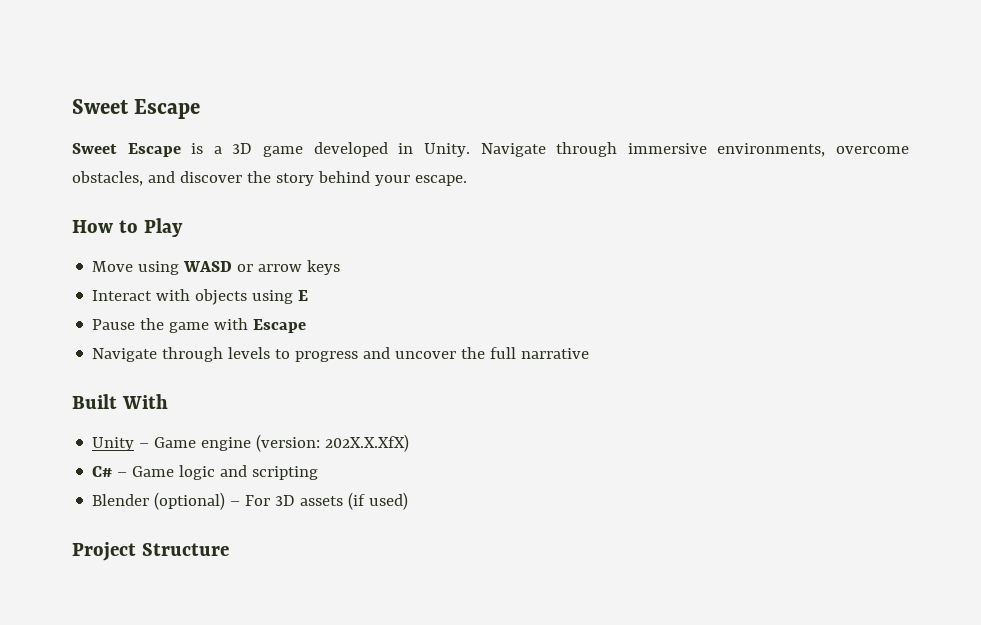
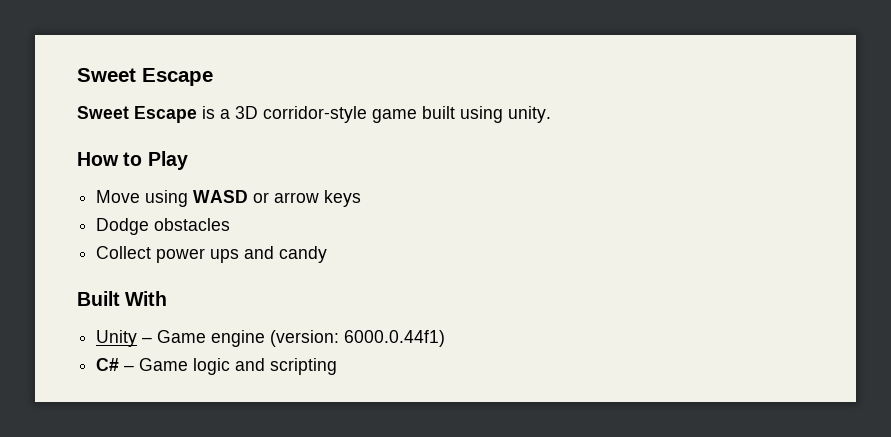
- Sweet Escape is a 3D game developed in Unity. Navigate through immersive environments, overcome obstacles, and discover the story behind your escape.
+ Sweet Escape is a 3D corridor-style game built using unity.
- Interact with objects using E
- Pause the game with Escape
- Navigate through levels to progress and uncover the full narrative
+ Dodge obstacles
+ Collect power ups and candy
- Unity – Game engine (version: 202X.X.XfX)
+ Unity – Game engine (version: 6000.0.44f1)
- Blender (optional) – For 3D assets (if used)
- Project Structure

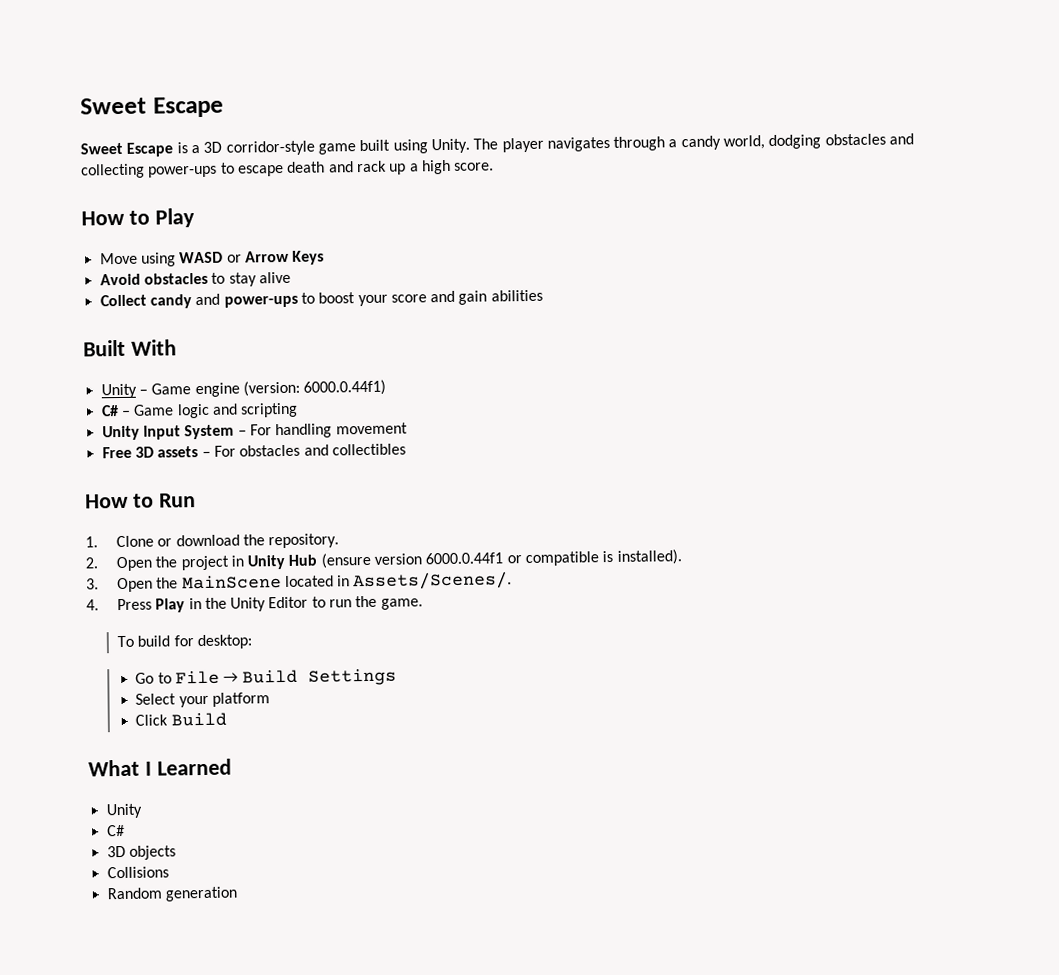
- Sweet Escape is a 3D corridor-style game built using unity.
+ Sweet Escape is a 3D corridor-style game built using Unity. The player navigates through a candy world, dodging obstacles and collecting power-ups to escape death and rack up a high score.
- Move using WASD or arrow keys
- Dodge obstacles
- Collect power ups and candy
+ Move using WASD or Arrow Keys
+ Avoid obstacles to stay alive
+ Collect candy and power-ups to boost your score and gain abilities
+ Unity Input System – For handling movement
+ Free 3D assets – For obstacles and collectibles
+ How to Run
+ 1. Clone or download the repository.
+ 2. Open the project in Unity Hub (ensure version 6000.0.44f1 or compatible is installed).
+ 3. Open the MainScene located in Assets/Scenes/.
+ 4. Press Play in the Unity Editor to run the game.
+ To build for desktop:
+ Go to File → Build Settings
+ Select your platform
+ Click Build
+ What I Learned
+ Unity
+ C#
+ 3D objects
+ Collisions
+ Random generation

